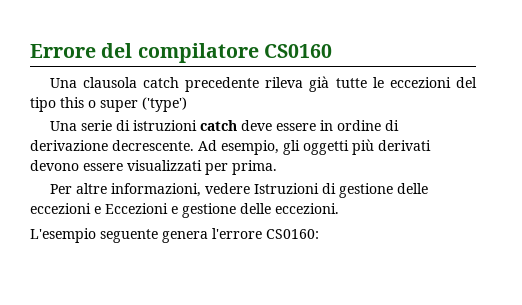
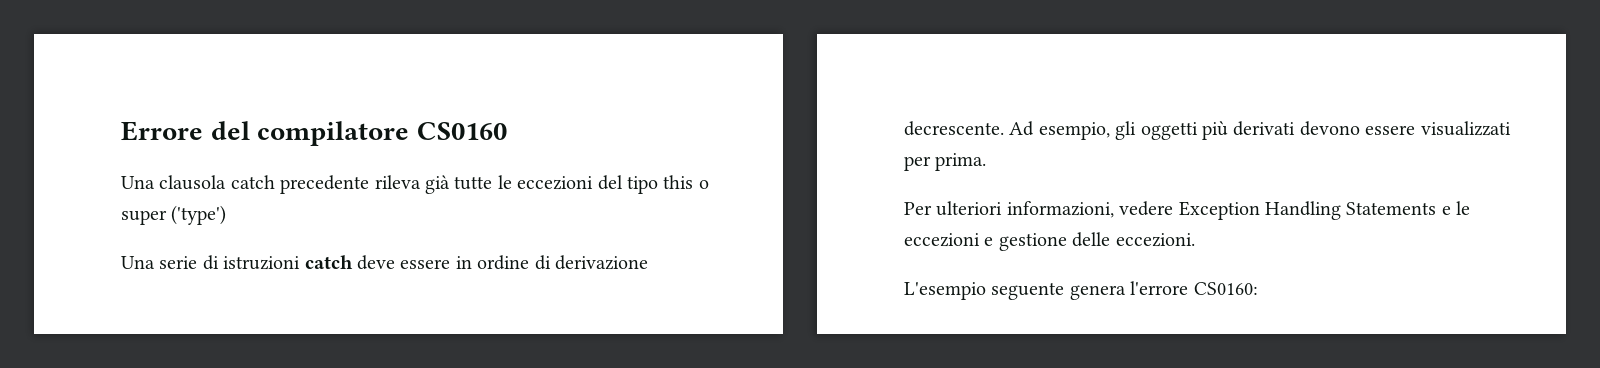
- Per altre informazioni, vedere Istruzioni di gestione delle eccezioni e Eccezioni e gestione delle eccezioni.
+ Per ulteriori informazioni, vedere Exception Handling Statements e le eccezioni e gestione delle eccezioni.

